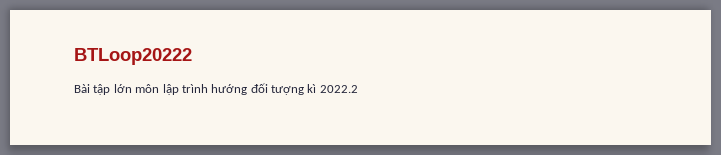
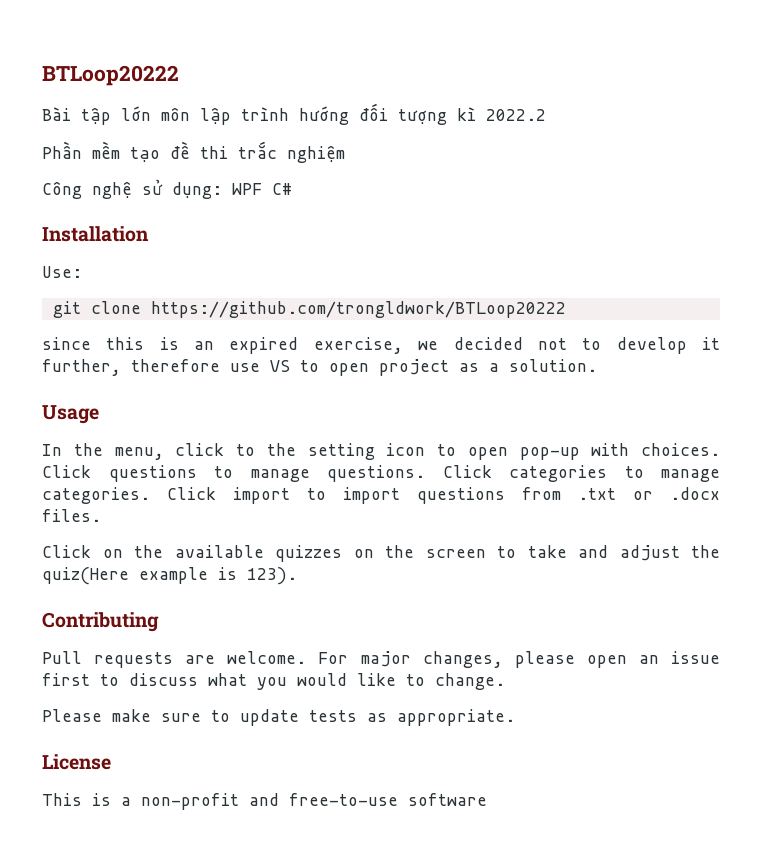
+ Phần mềm tạo đề thi trắc nghiệm
+ Công nghệ sử dụng: WPF C#
+ Installation
+ Use:
+ git clone https://github.com/trongldwork/BTLoop20222
+ since this is an expired exercise, we decided not to develop it further, therefore use VS to open project as a solution.
+ Usage
+ In the menu, click to the setting icon to open pop-up with choices. Click questions to manage questions. Click categories to manage categories. Click import to import questions from .txt or .docx files.
+ Click on the available quizzes on the screen to take and adjust the quiz(Here example is 123).
+ Contributing
+ Pull requests are welcome. For major changes, please open an issue first to discuss what you would like to change.
+ Please make sure to update tests as appropriate.
+ License
+ This is a non-profit and free-to-use software

